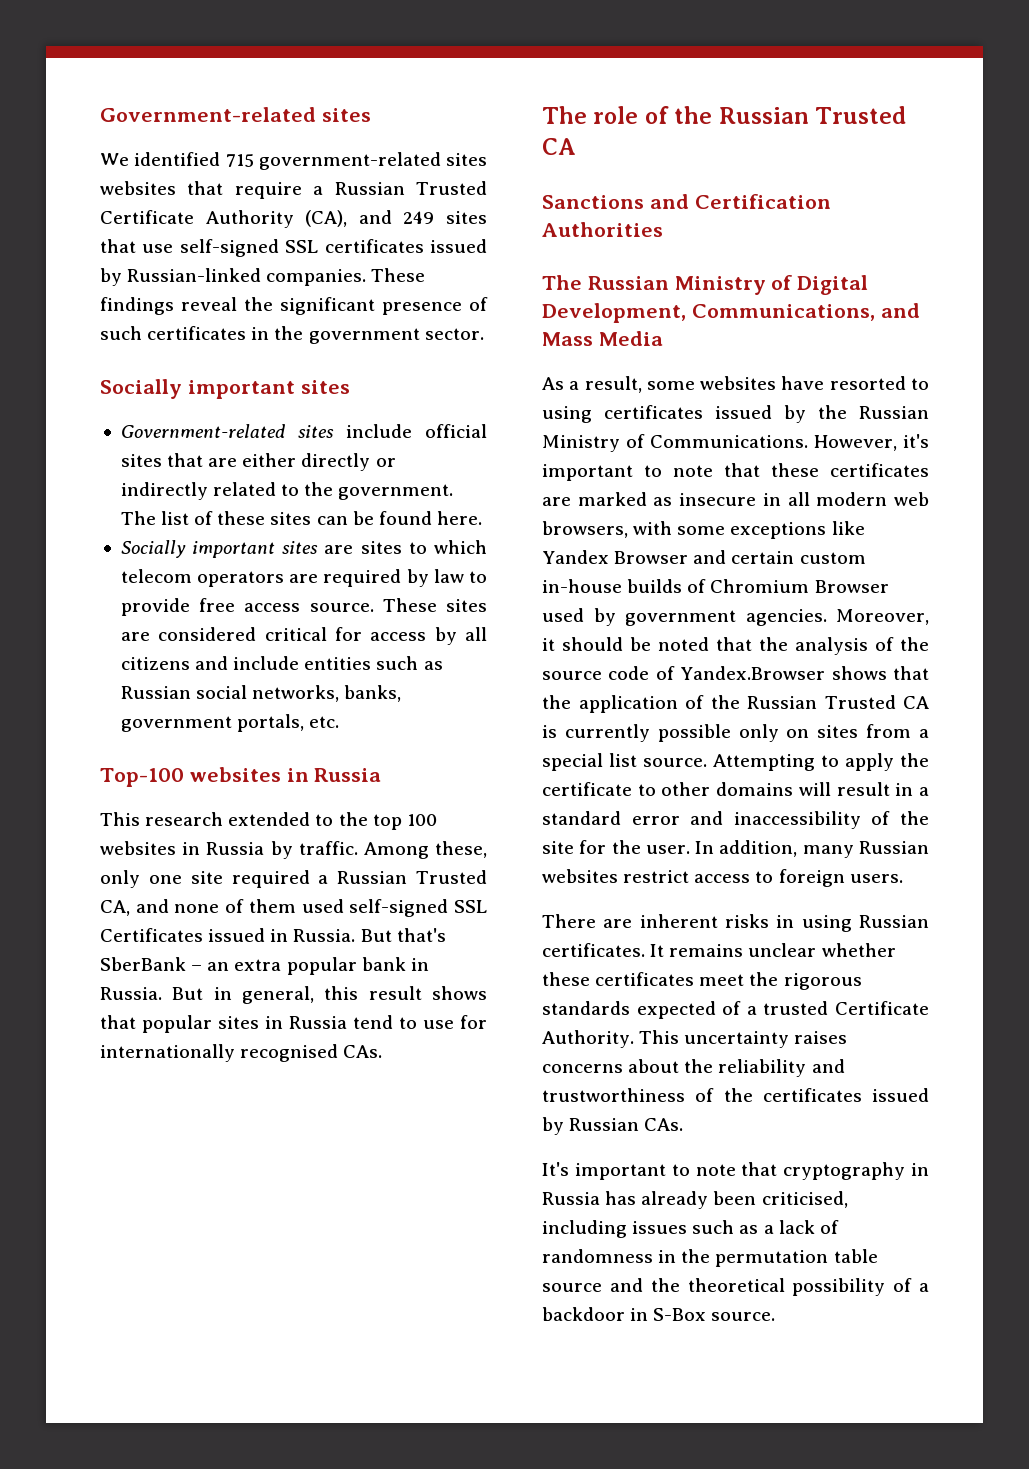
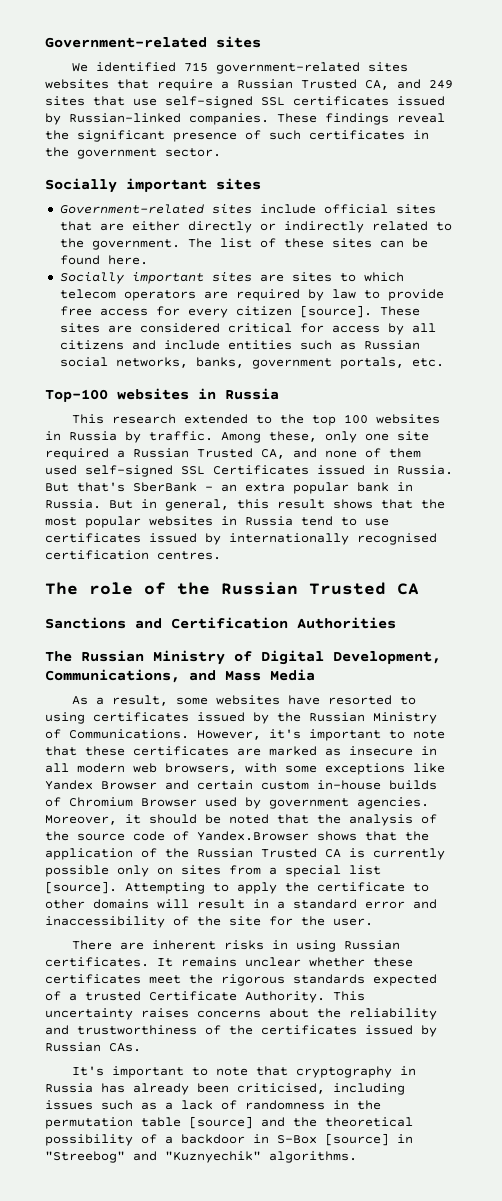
- We identified 715 government-related sites websites that require a Russian Trusted Certificate Authority (CA), and 249 sites that use self-signed SSL certificates issued by Russian-linked companies.
+ We identified 715 government-related sites websites that require a Russian Trusted CA, and 249 sites that use self-signed SSL certificates issued by Russian-linked companies.
- Socially important sites are sites to which telecom operators are required by law to provide free access source.
+ Socially important sites are sites to which telecom operators are required by law to provide free access for every citizen [source].
- But in general, this result shows that popular sites in Russia tend to use for internationally recognised CAs.
+ But in general, this result shows that the most popular websites in Russia tend to use certificates issued by internationally recognised certification centres.
- Moreover, it should be noted that the analysis of the source code of Yandex.Browser shows that the application of the Russian Trusted CA is currently possible only on sites from a special list source.
+ Moreover, it should be noted that the analysis of the source code of Yandex.Browser shows that the application of the Russian Trusted CA is currently possible only on sites from a special list [source].
- In addition, many Russian websites restrict access to foreign users.
- It's important to note that cryptography in Russia has already been criticised, including issues such as a lack of randomness in the permutation table source and the theoretical possibility of a backdoor in S-Box source.
+ It's important to note that cryptography in Russia has already been criticised, including issues such as a lack of randomness in the permutation table [source] and the theoretical possibility of a backdoor in S-Box [source] in "Streebog" and "Kuznyechik" algorithms.

